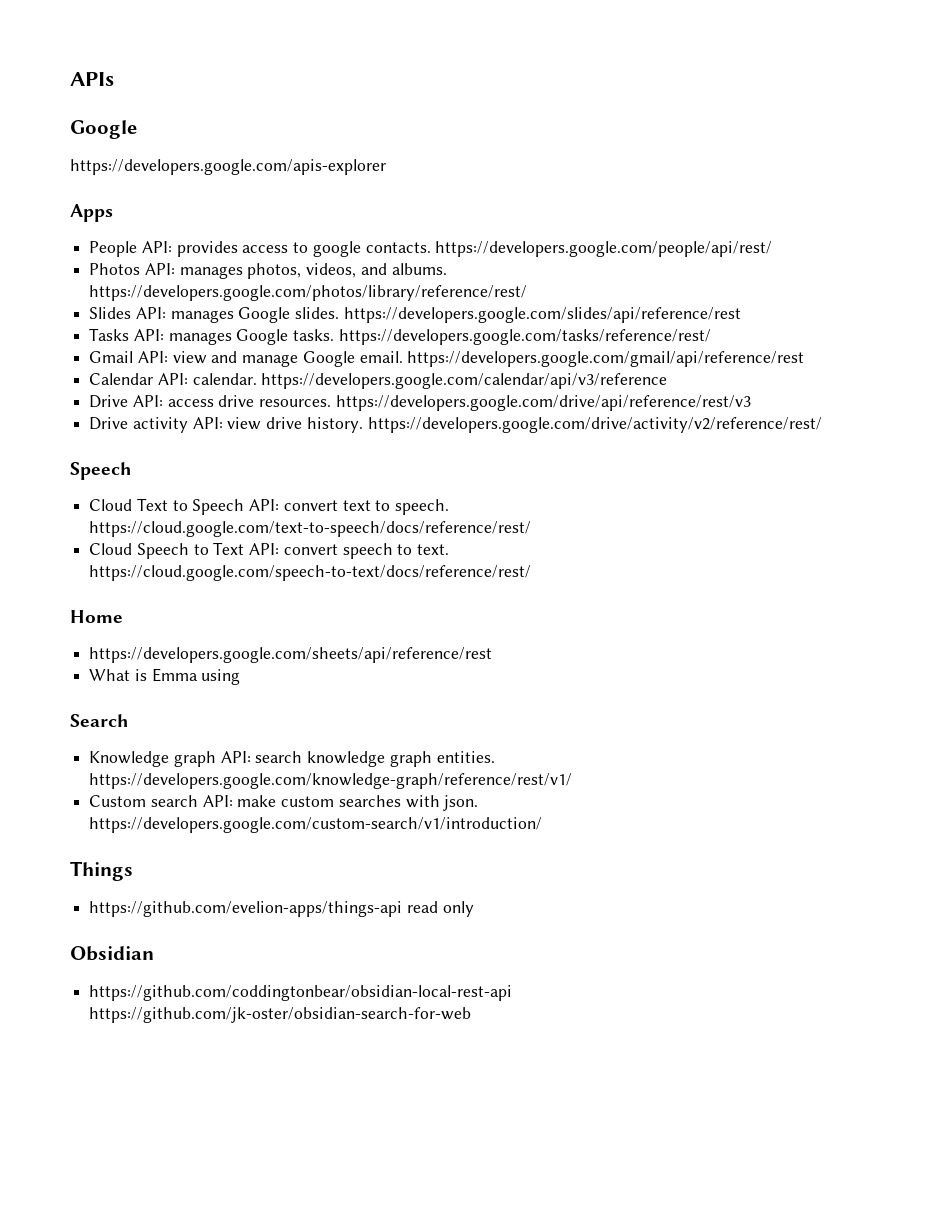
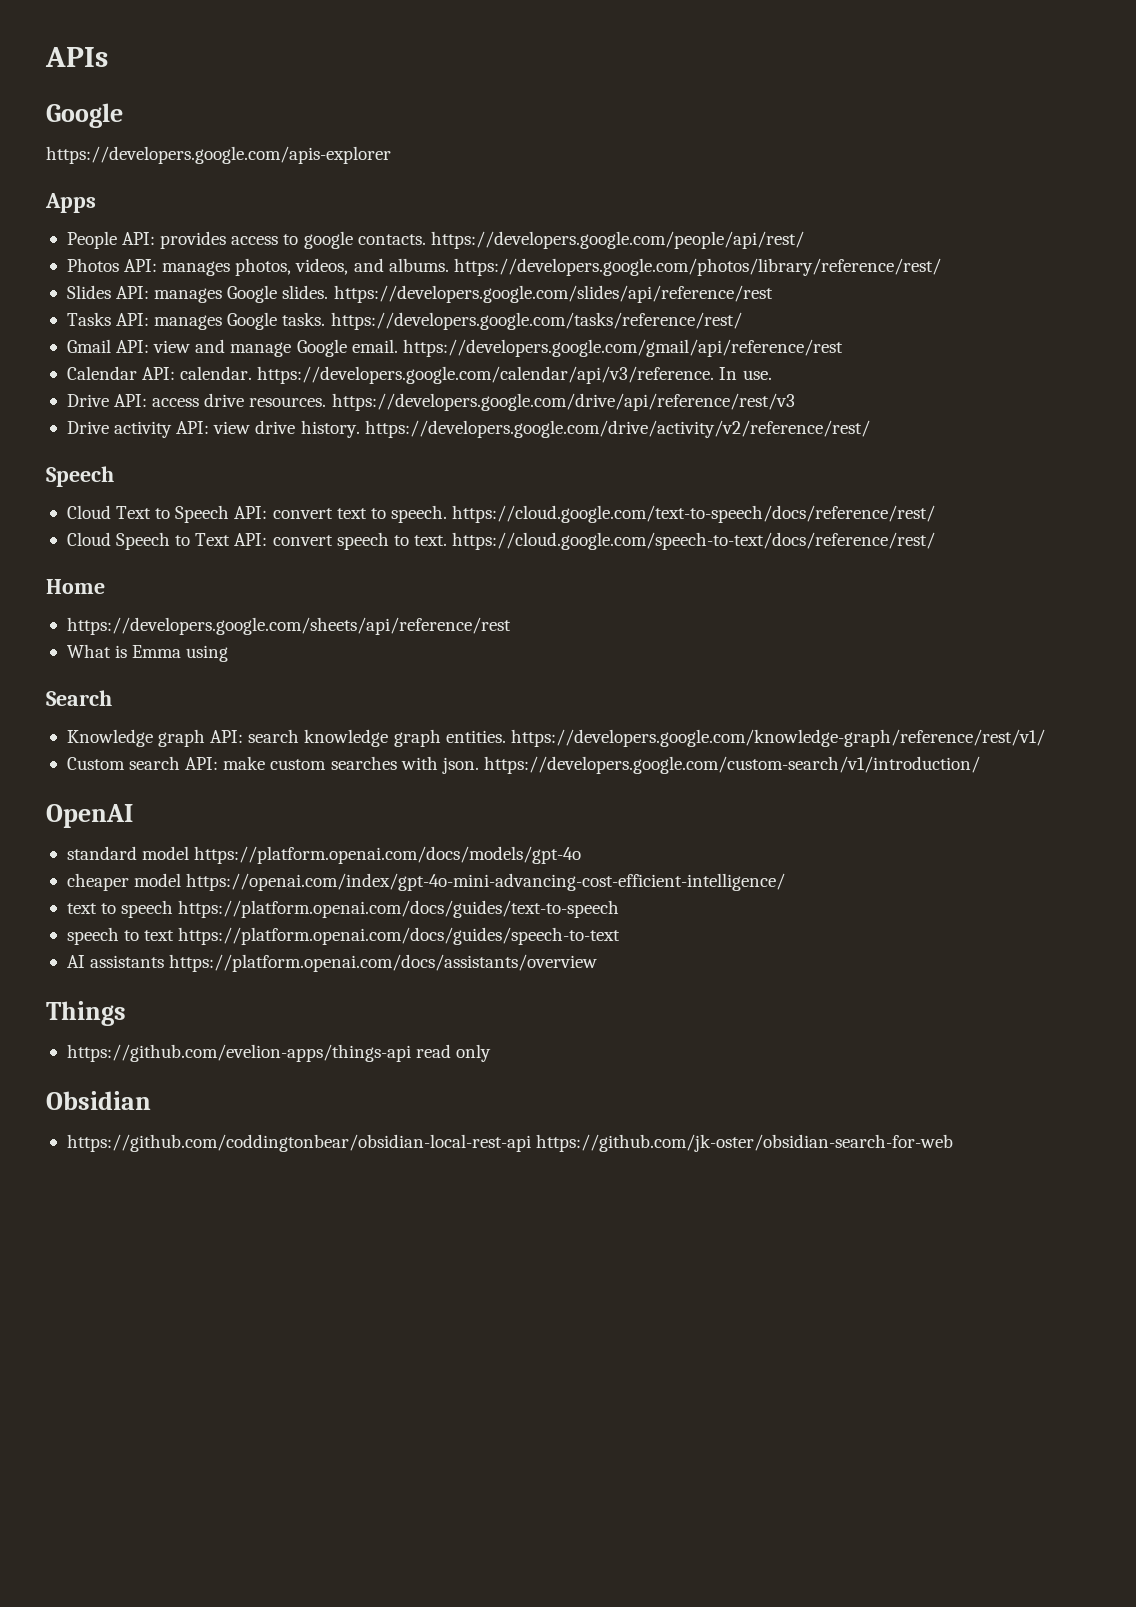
- Calendar API: calendar. https://developers.google.com/calendar/api/v3/reference
+ Calendar API: calendar. https://developers.google.com/calendar/api/v3/reference. In use.
+ OpenAI
+ standard model https://platform.openai.com/docs/models/gpt-4o
+ cheaper model https://openai.com/index/gpt-4o-mini-advancing-cost-efficient-intelligence/
+ text to speech https://platform.openai.com/docs/guides/text-to-speech
+ speech to text https://platform.openai.com/docs/guides/speech-to-text
+ AI assistants https://platform.openai.com/docs/assistants/overview

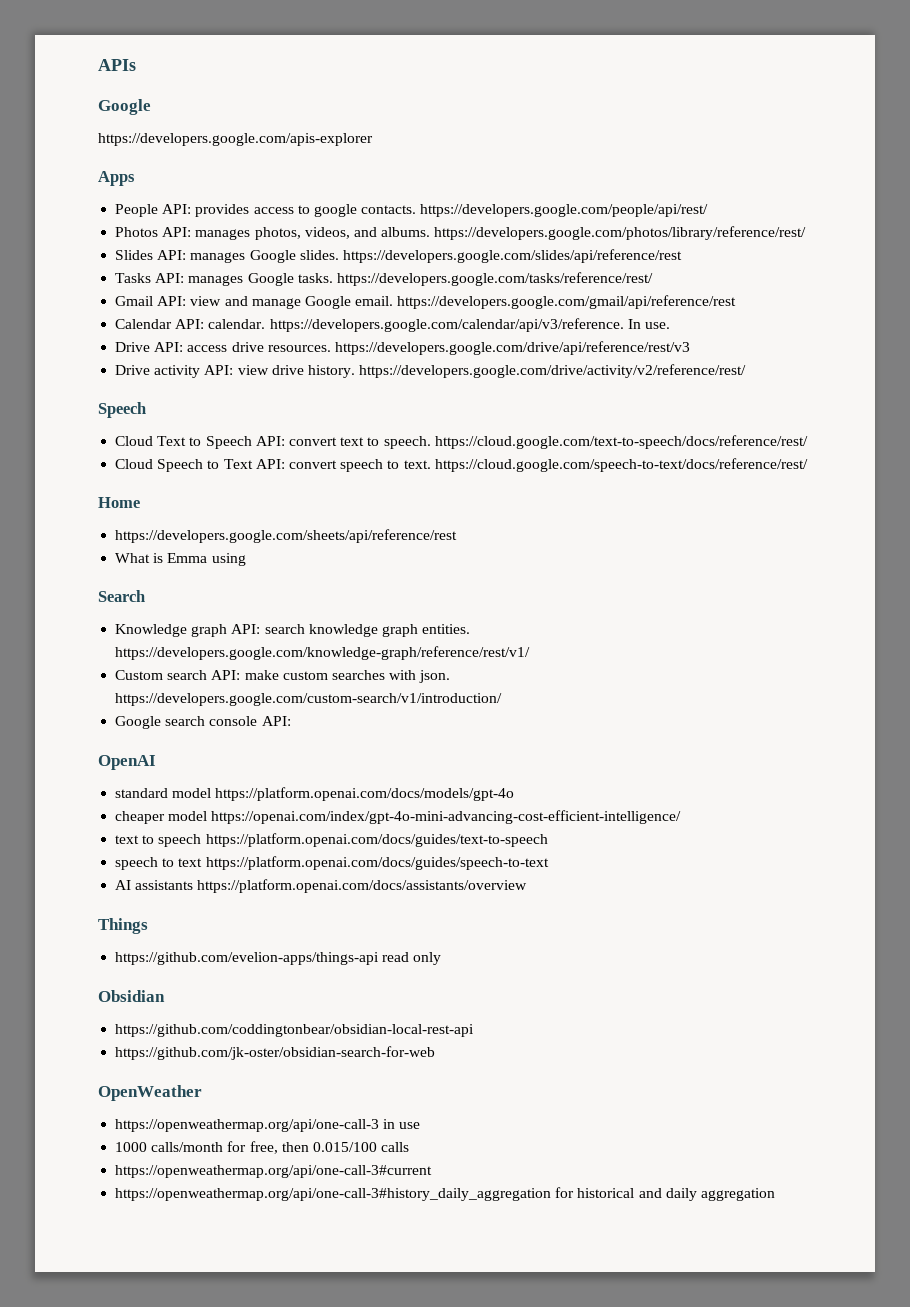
+ Google search console API:
- https://github.com/coddingtonbear/obsidian-local-rest-api https://github.com/jk-oster/obsidian-search-for-web
+ https://github.com/coddingtonbear/obsidian-local-rest-api
+ https://github.com/jk-oster/obsidian-search-for-web
+ OpenWeather
+ https://openweathermap.org/api/one-call-3 in use
+ 1000 calls/month for free, then 0.015/100 calls
+ https://openweathermap.org/api/one-call-3#current
+ https://openweathermap.org/api/one-call-3#history_daily_aggregation for historical and daily aggregation

